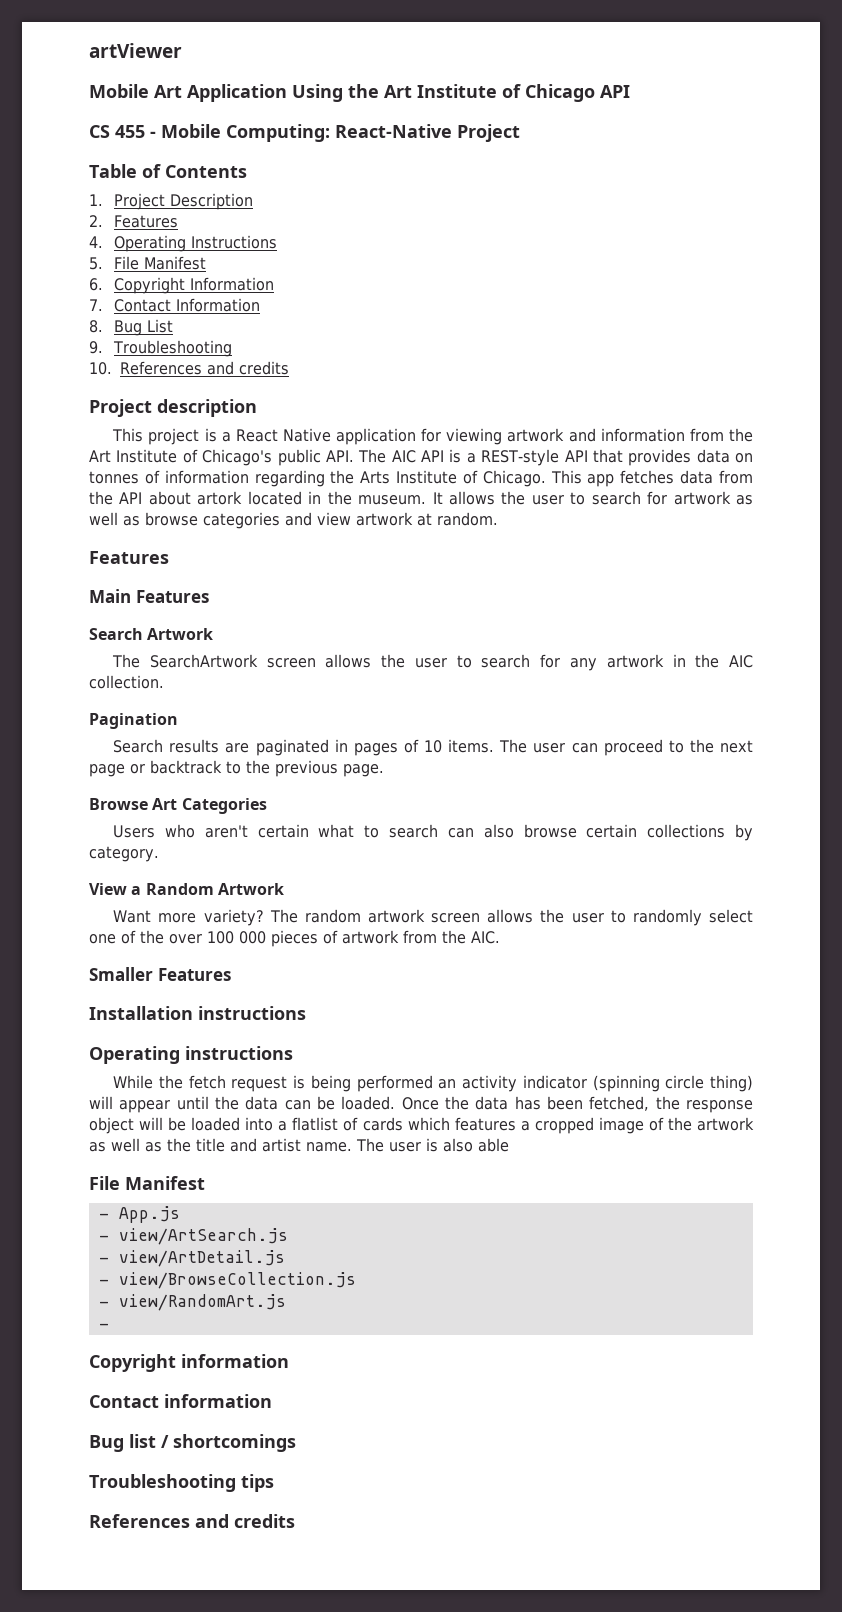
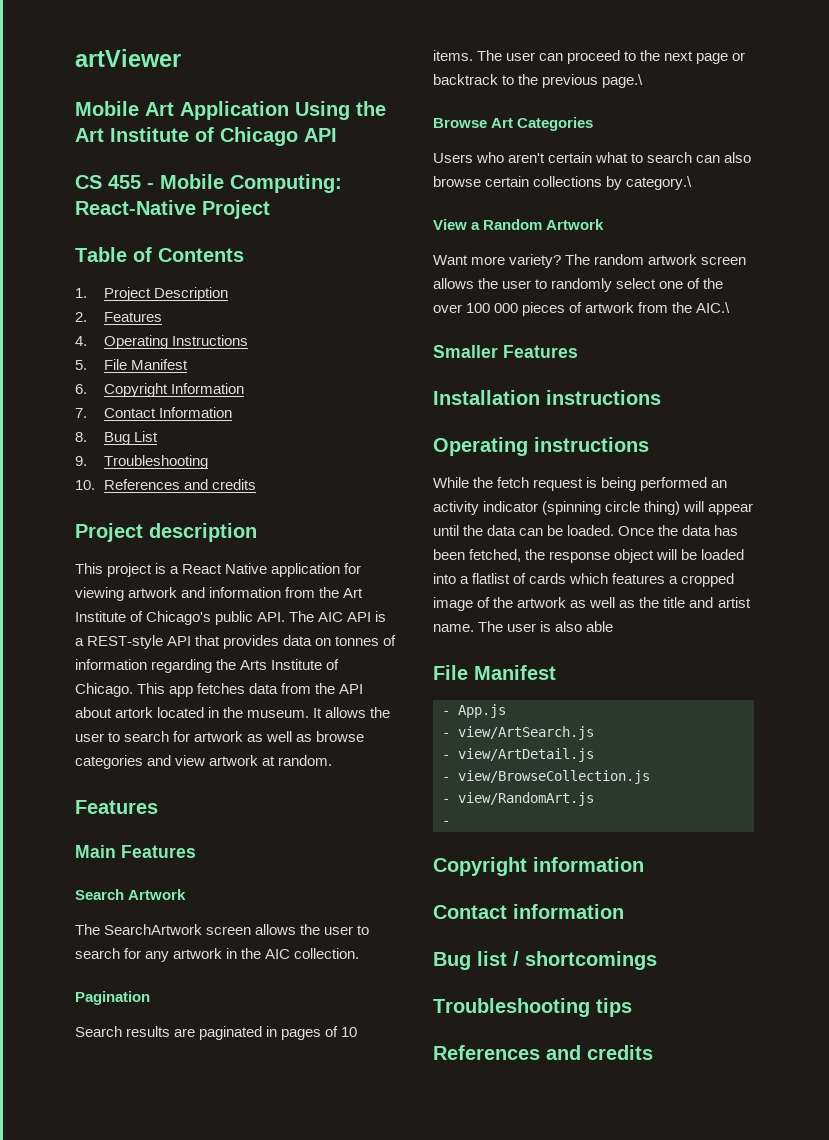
- The user can proceed to the next page or backtrack to the previous page.
+ The user can proceed to the next page or backtrack to the previous page.\
- Users who aren't certain what to search can also browse certain collections by category.
+ Users who aren't certain what to search can also browse certain collections by category.\
- The random artwork screen allows the user to randomly select one of the over 100 000 pieces of artwork from the AIC.
+ The random artwork screen allows the user to randomly select one of the over 100 000 pieces of artwork from the AIC.\

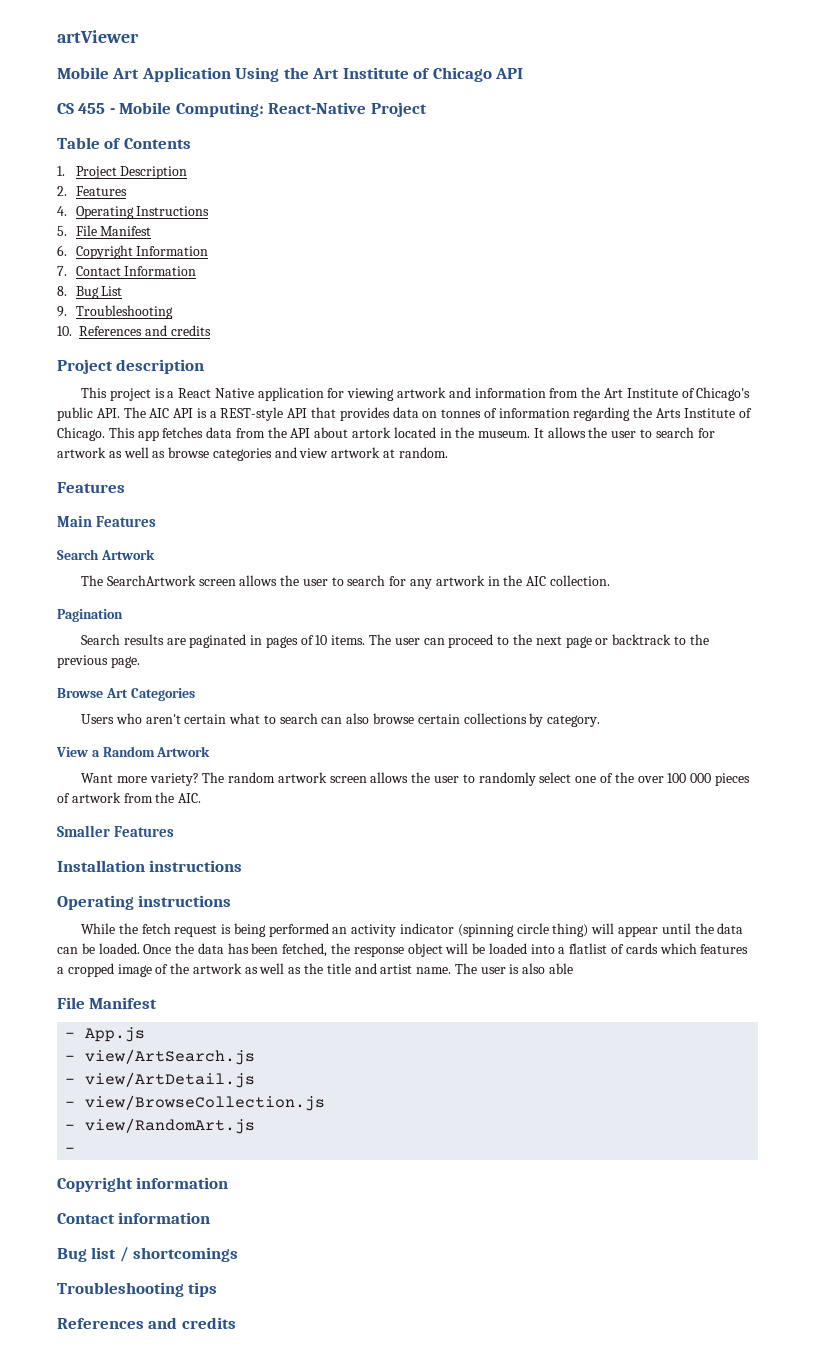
- The user can proceed to the next page or backtrack to the previous page.\
+ The user can proceed to the next page or backtrack to the previous page.
- Users who aren't certain what to search can also browse certain collections by category.\
+ Users who aren't certain what to search can also browse certain collections by category.
- The random artwork screen allows the user to randomly select one of the over 100 000 pieces of artwork from the AIC.\
+ The random artwork screen allows the user to randomly select one of the over 100 000 pieces of artwork from the AIC.

